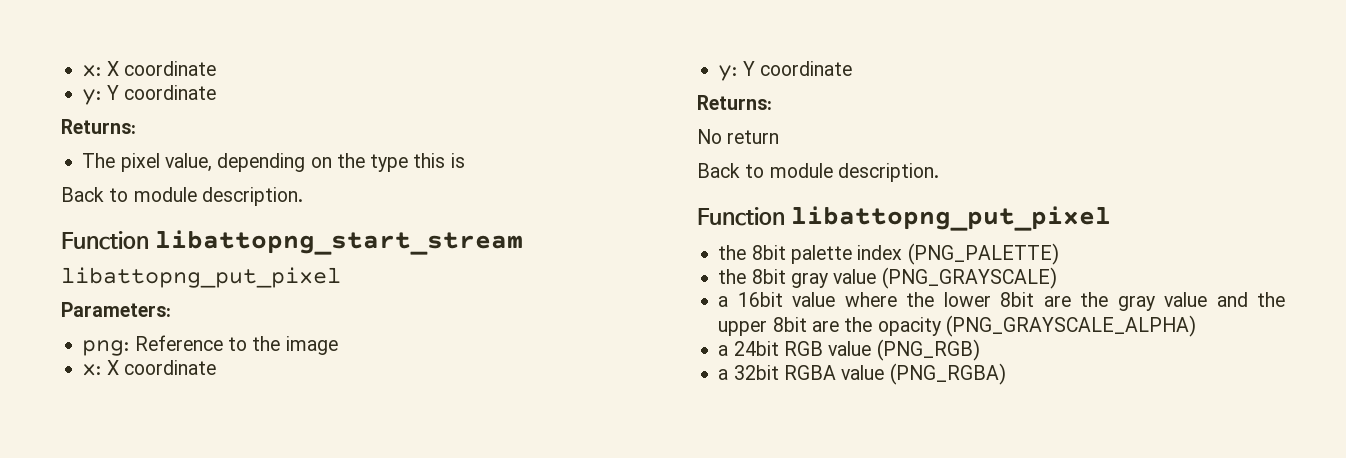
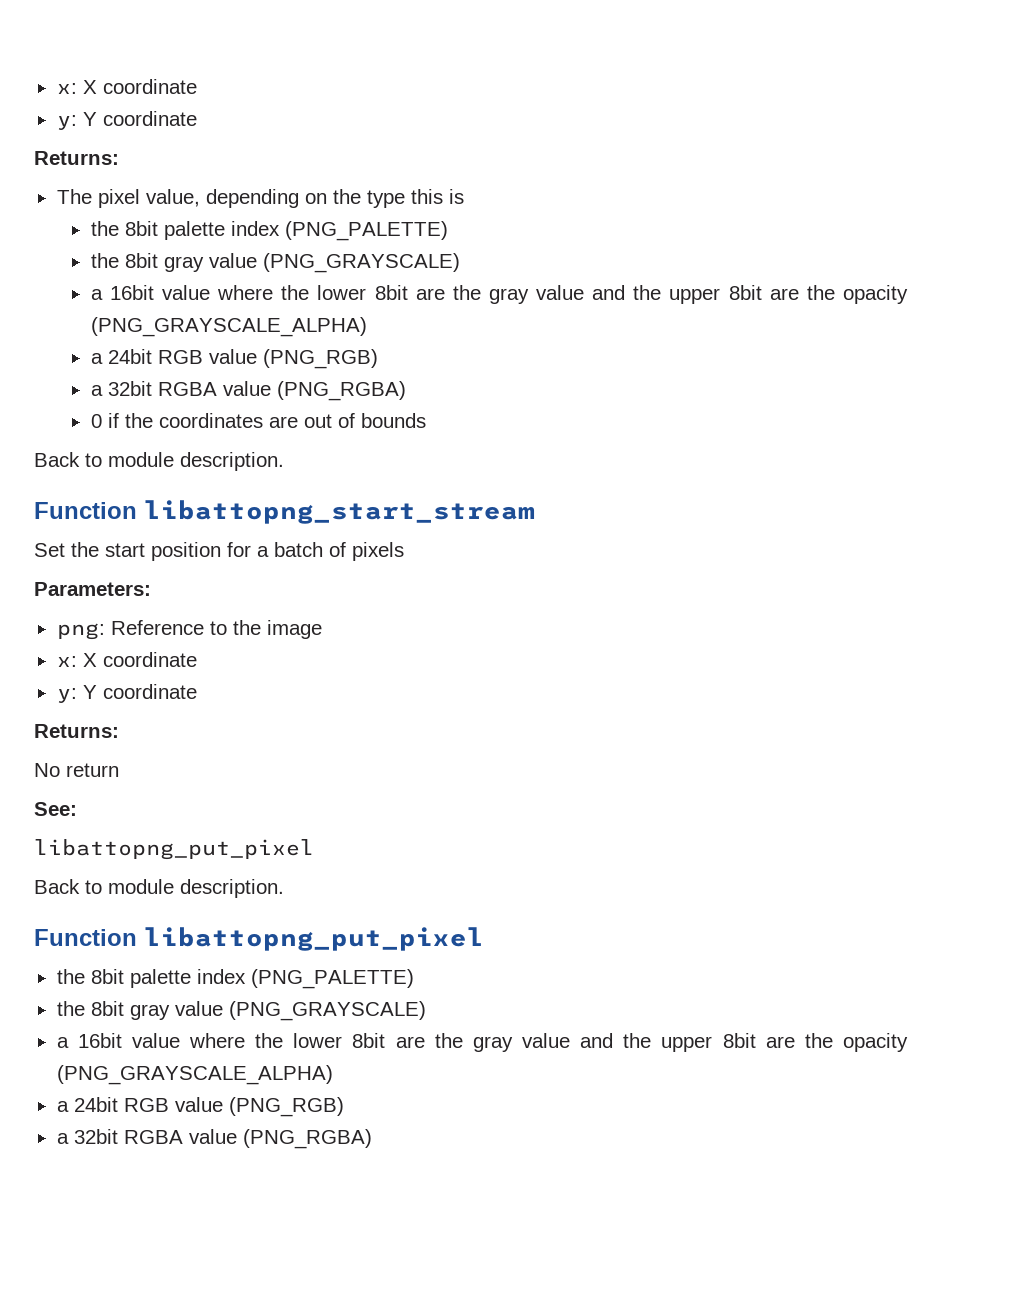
  The pixel value, depending on the type this is
+ the 8bit palette index (PNG_PALETTE)
+ the 8bit gray value (PNG_GRAYSCALE)
+ a 16bit value where the lower 8bit are the gray value and the upper 8bit are the opacity (PNG_GRAYSCALE_ALPHA)
+ a 24bit RGB value (PNG_RGB)
+ a 32bit RGBA value (PNG_RGBA)
+ 0 if the coordinates are out of bounds
  Function libattopng_start_stream
- libattopng_put_pixel
+ Set the start position for a batch of pixels
+ See:
+ libattopng_put_pixel

